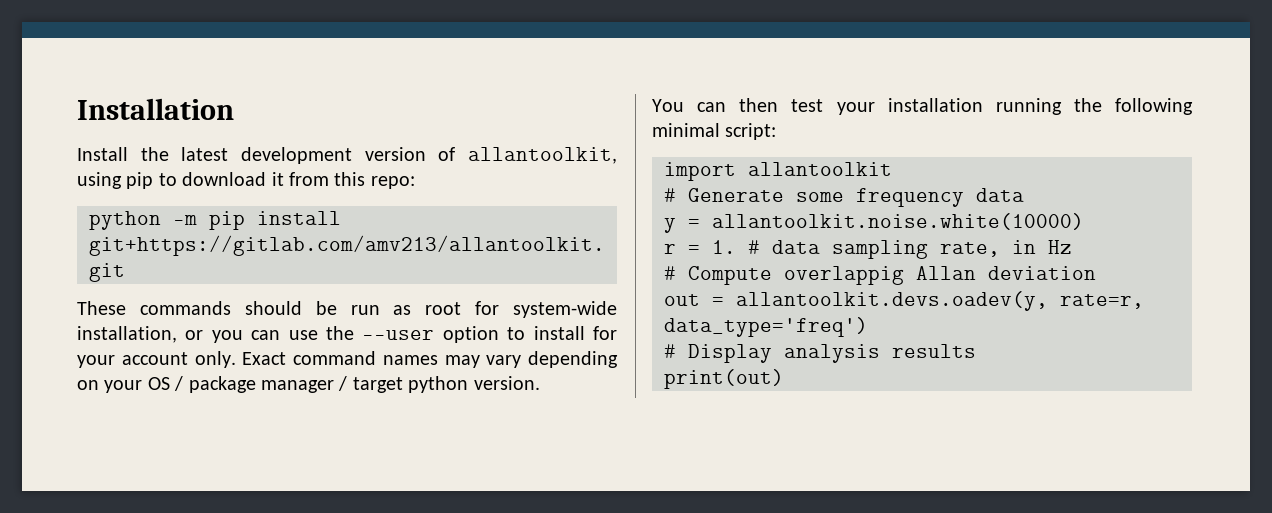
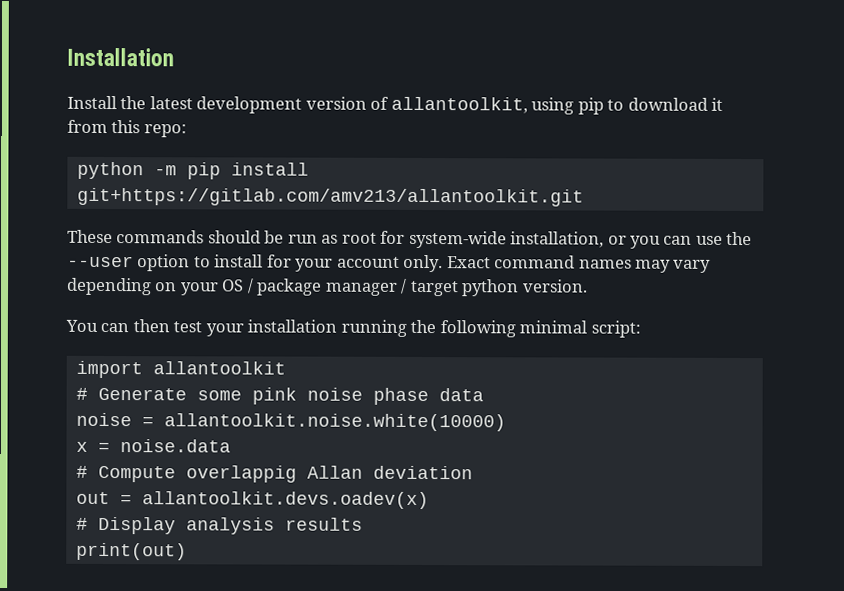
- # Generate some frequency data
+ # Generate some pink noise phase data
- y = allantoolkit.noise.white(10000)
+ noise = allantoolkit.noise.white(10000)
- r = 1. # data sampling rate, in Hz
+ x = noise.data
- out = allantoolkit.devs.oadev(y, rate=r, data_type='freq')
+ out = allantoolkit.devs.oadev(x)

